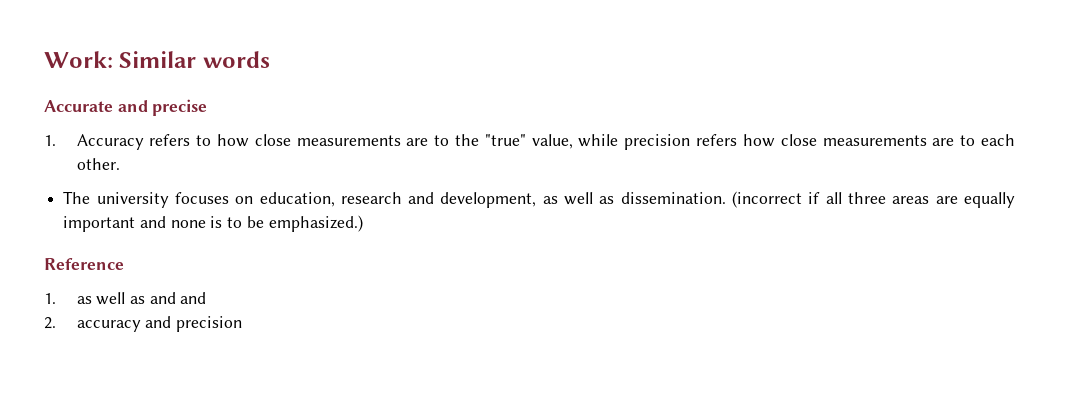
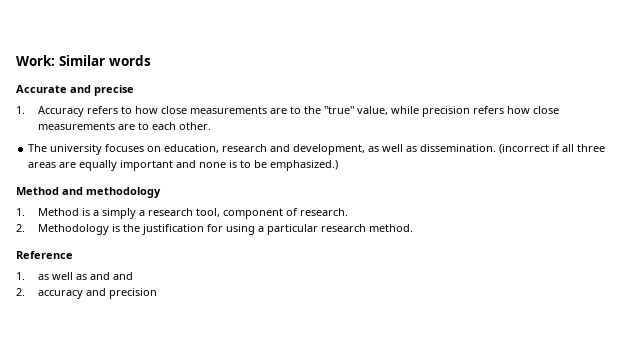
+ Method and methodology
+ 1. Method is a simply a research tool, component of research.
+ 2. Methodology is the justification for using a particular research method.

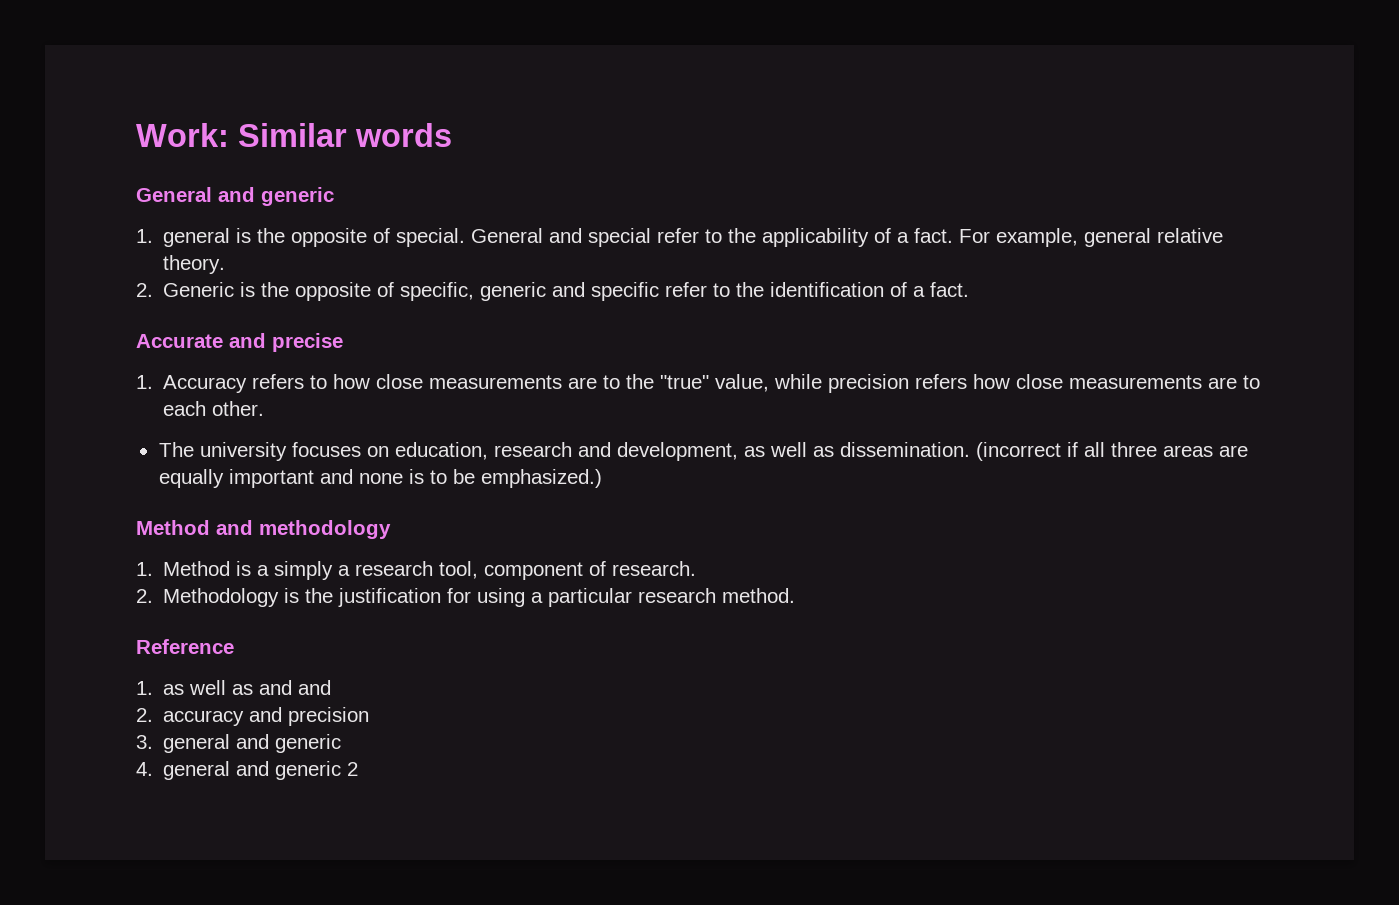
+ General and generic
+ 1. general is the opposite of special. General and special refer to the applicability of a fact. For example, general relative theory.
+ 2. Generic is the opposite of specific, generic and specific refer to the identification of a fact.
+ 3. general and generic
+ 4. general and generic 2

